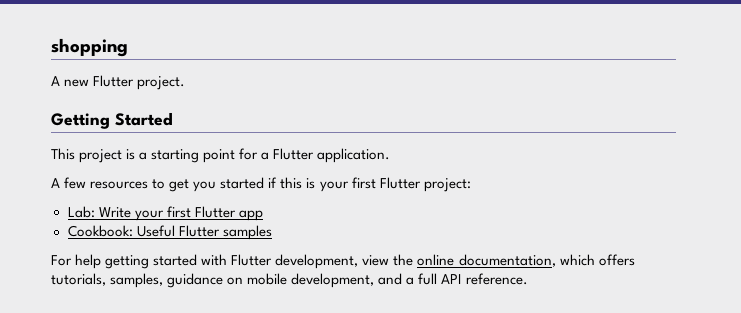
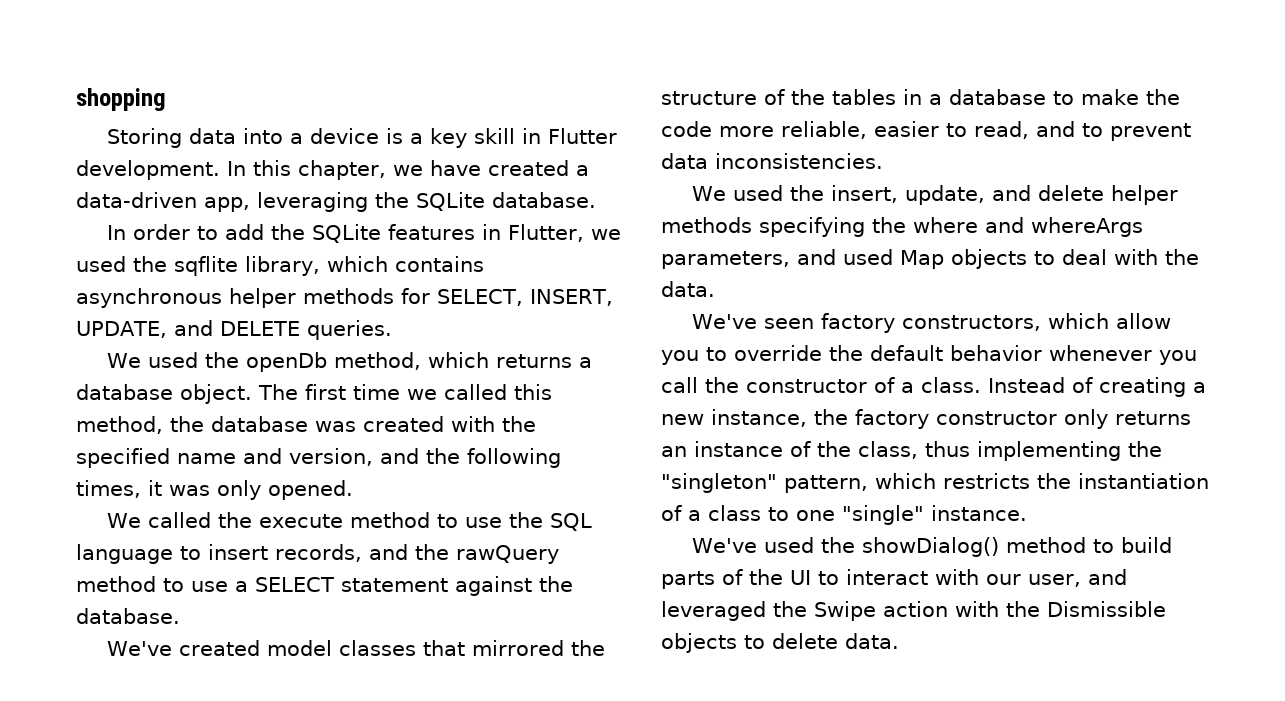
- A new Flutter project.
- Getting Started
- This project is a starting point for a Flutter application.
- A few resources to get you started if this is your first Flutter project:
- Lab: Write your first Flutter app
- Cookbook: Useful Flutter samples
- For help getting started with Flutter development, view the online documentation, which offers tutorials, samples, guidance on mobile development, and a full API reference.
+ Storing data into a device is a key skill in Flutter development. In this chapter, we have created a data-driven app, leveraging the SQLite database.
+ In order to add the SQLite features in Flutter, we used the sqflite library, which contains asynchronous helper methods for SELECT, INSERT, UPDATE, and DELETE queries.
+ We used the openDb method, which returns a database object. The first time we called this method, the database was created with the specified name and version, and the following times, it was only opened.
+ We called the execute method to use the SQL language to insert records, and the rawQuery method to use a SELECT statement against the database.
+ We've created model classes that mirrored the structure of the tables in a database to make the code more reliable, easier to read, and to prevent data inconsistencies.
+ We used the insert, update, and delete helper methods specifying the where and whereArgs parameters, and used Map objects to deal with the data.
+ We've seen factory constructors, which allow you to override the default behavior whenever you call the constructor of a class. Instead of creating a new instance, the factory constructor only returns an instance of the class, thus implementing the "singleton" pattern, which restricts the instantiation of a class to one "single" instance.
+ We've used the showDialog() method to build parts of the UI to interact with our user, and leveraged the Swipe action with the Dismissible objects to delete data.

